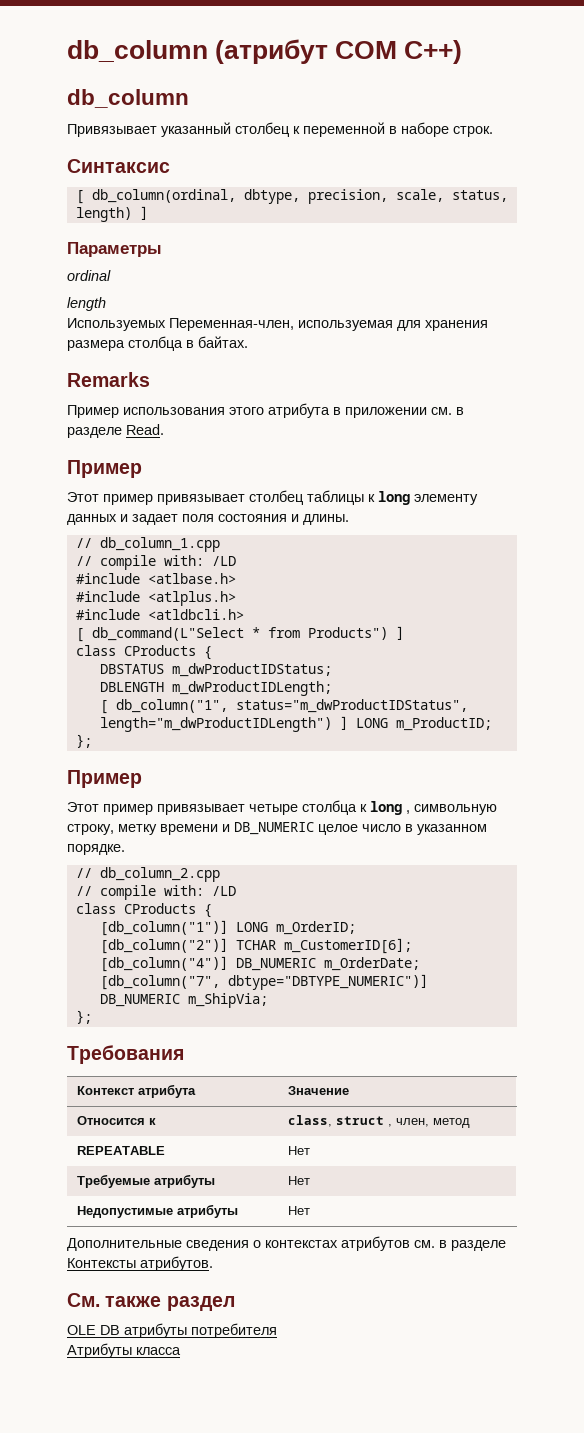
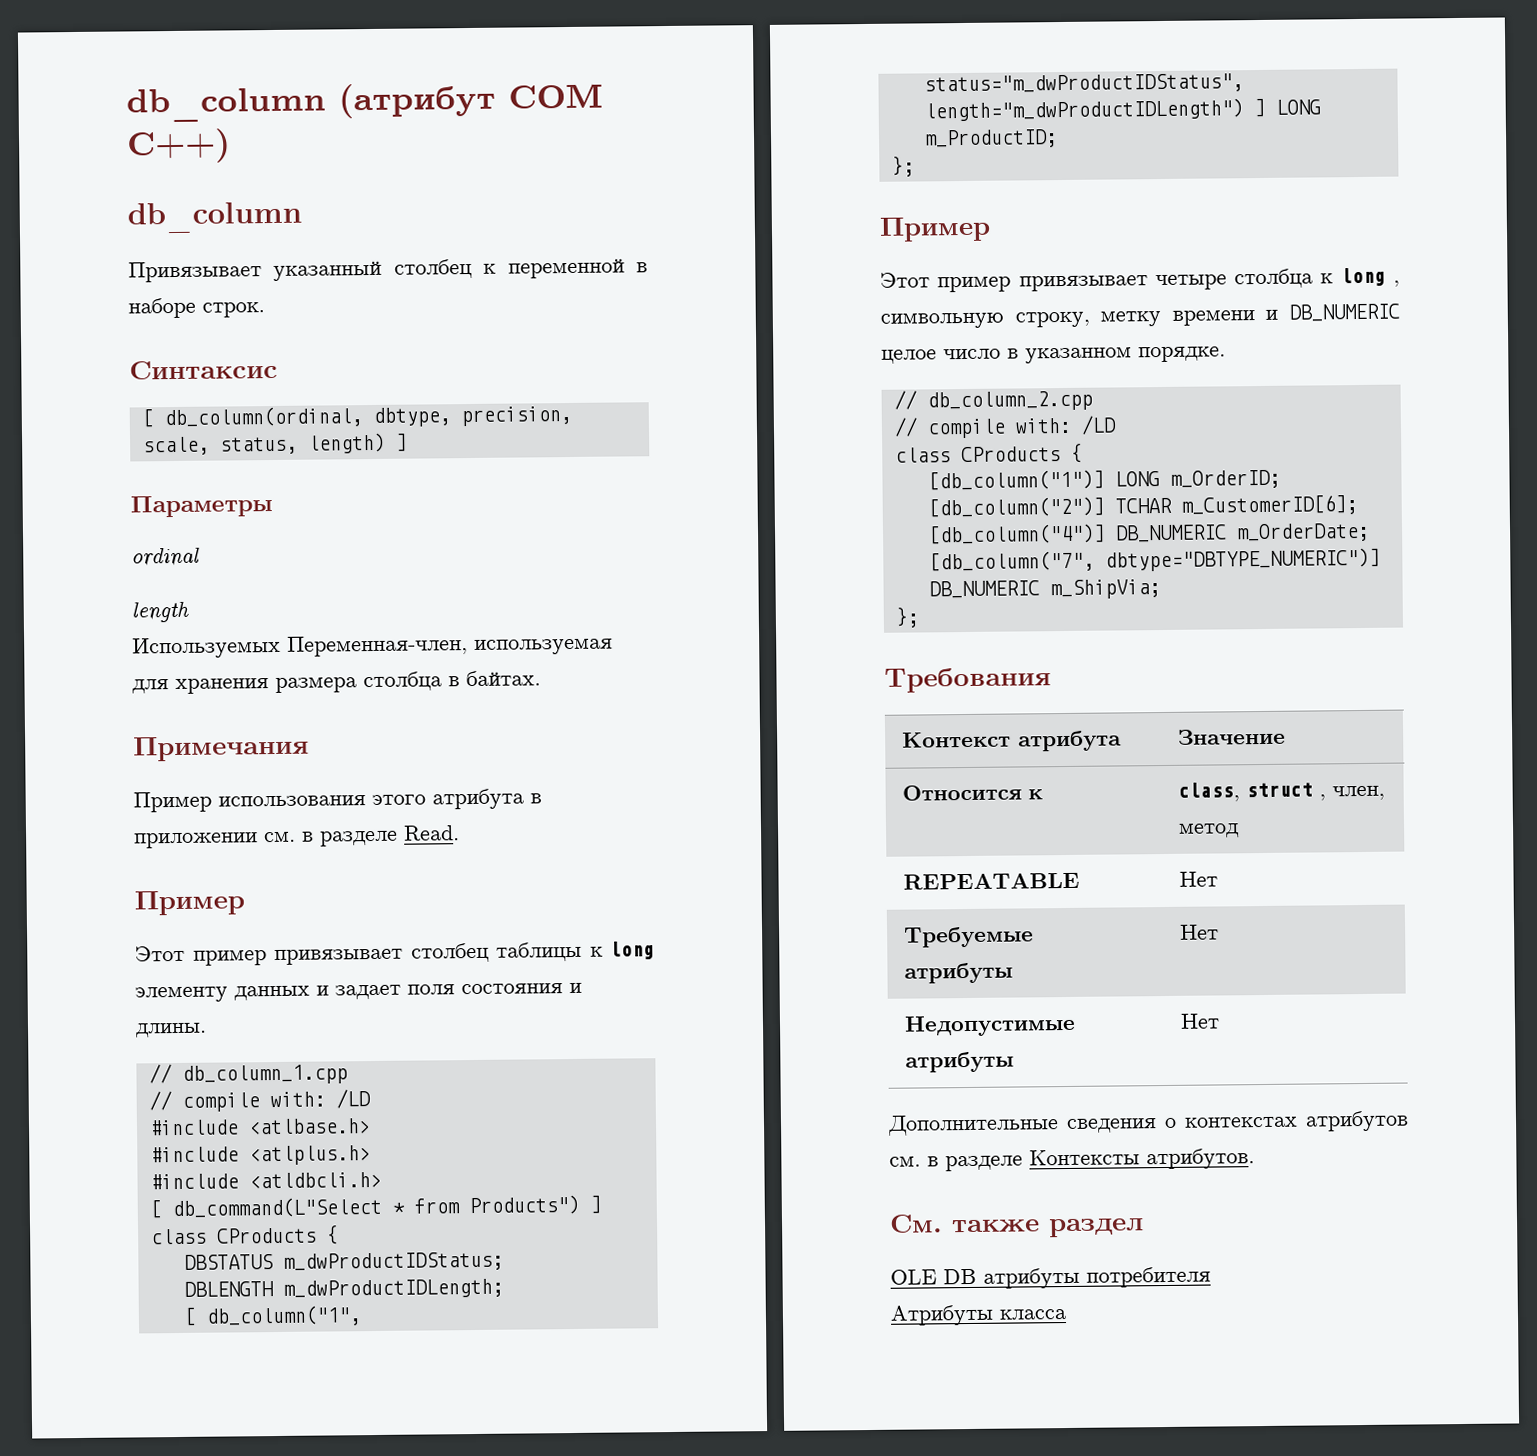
- Remarks
+ Примечания

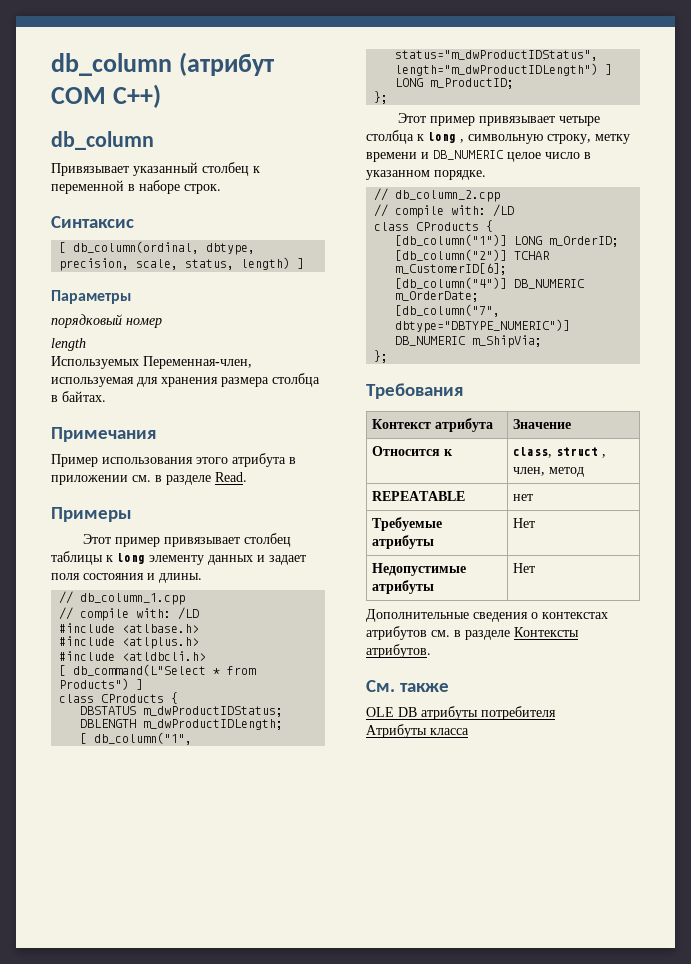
- ordinal
+ порядковый номер
  Пример использования этого атрибута в приложении см. в разделе Read.
- Пример
+ Примеры
  [ db_column("1", status="m_dwProductIDStatus", length="m_dwProductIDLength") ] LONG m_ProductID;
  };
- Пример
- REPEATABLE | Нет
+ REPEATABLE | нет
- См. также раздел
+ См. также

